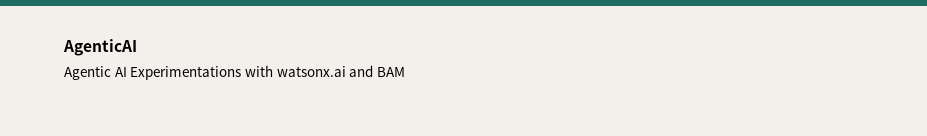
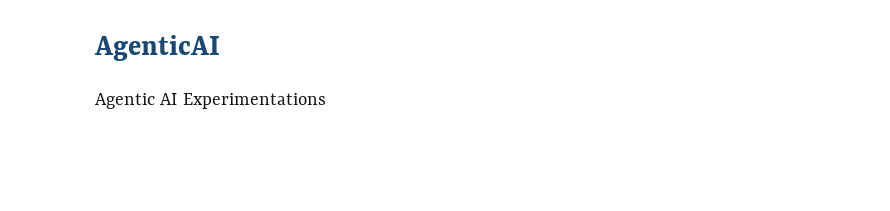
- Agentic AI Experimentations with watsonx.ai and BAM
+ Agentic AI Experimentations

